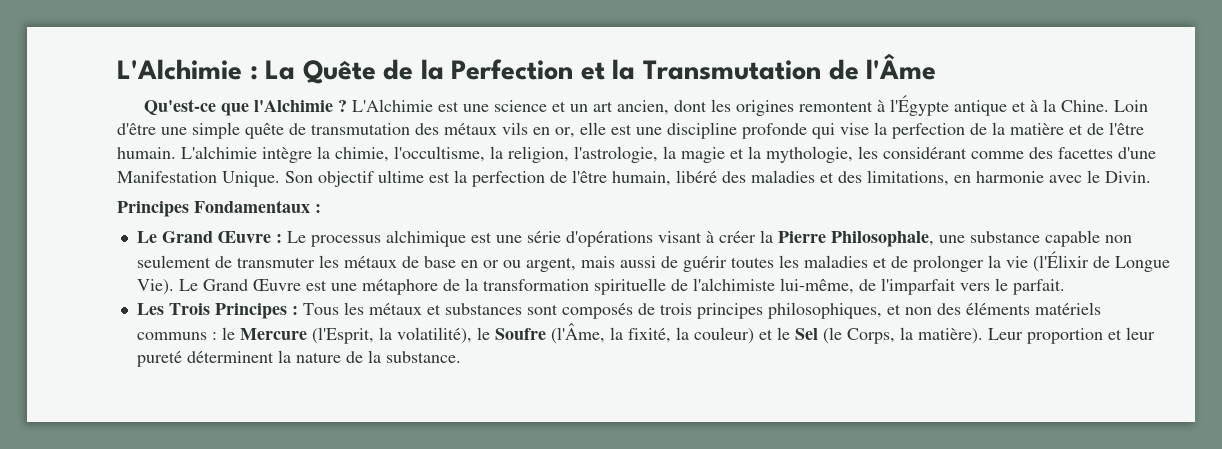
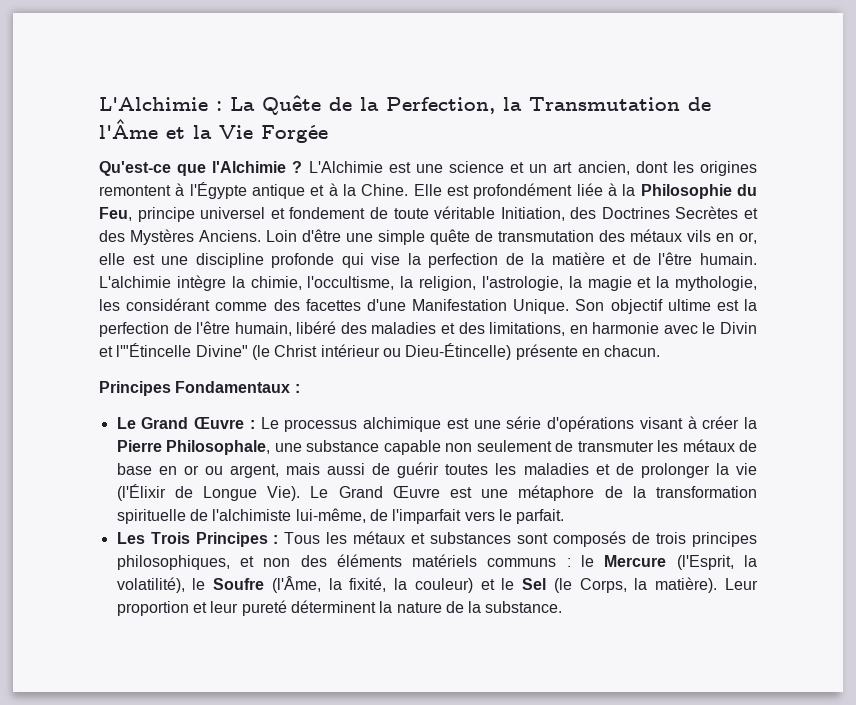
- L'Alchimie : La Quête de la Perfection et la Transmutation de l'Âme
+ L'Alchimie : La Quête de la Perfection, la Transmutation de l'Âme et la Vie Forgée
+ Elle est profondément liée à la Philosophie du Feu, principe universel et fondement de toute véritable Initiation, des Doctrines Secrètes et des Mystères Anciens.
- Son objectif ultime est la perfection de l'être humain, libéré des maladies et des limitations, en harmonie avec le Divin.
+ Son objectif ultime est la perfection de l'être humain, libéré des maladies et des limitations, en harmonie avec le Divin et l'"Étincelle Divine" (le Christ intérieur ou Dieu-Étincelle) présente en chacun.

